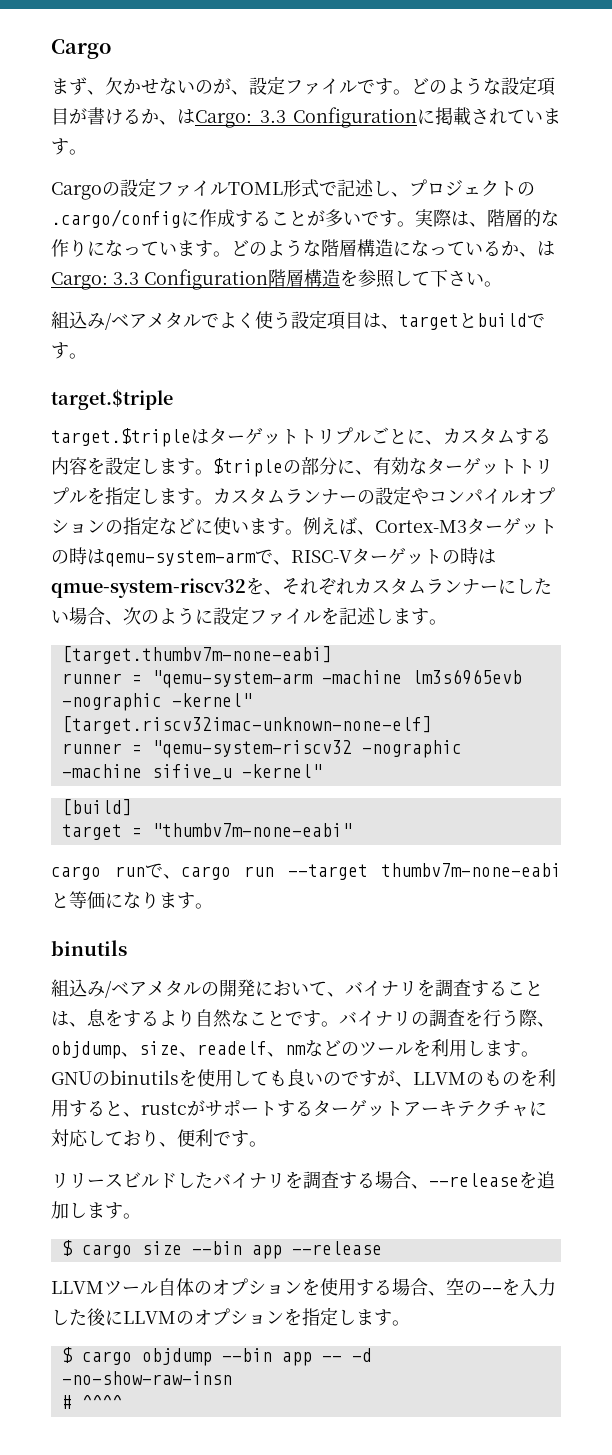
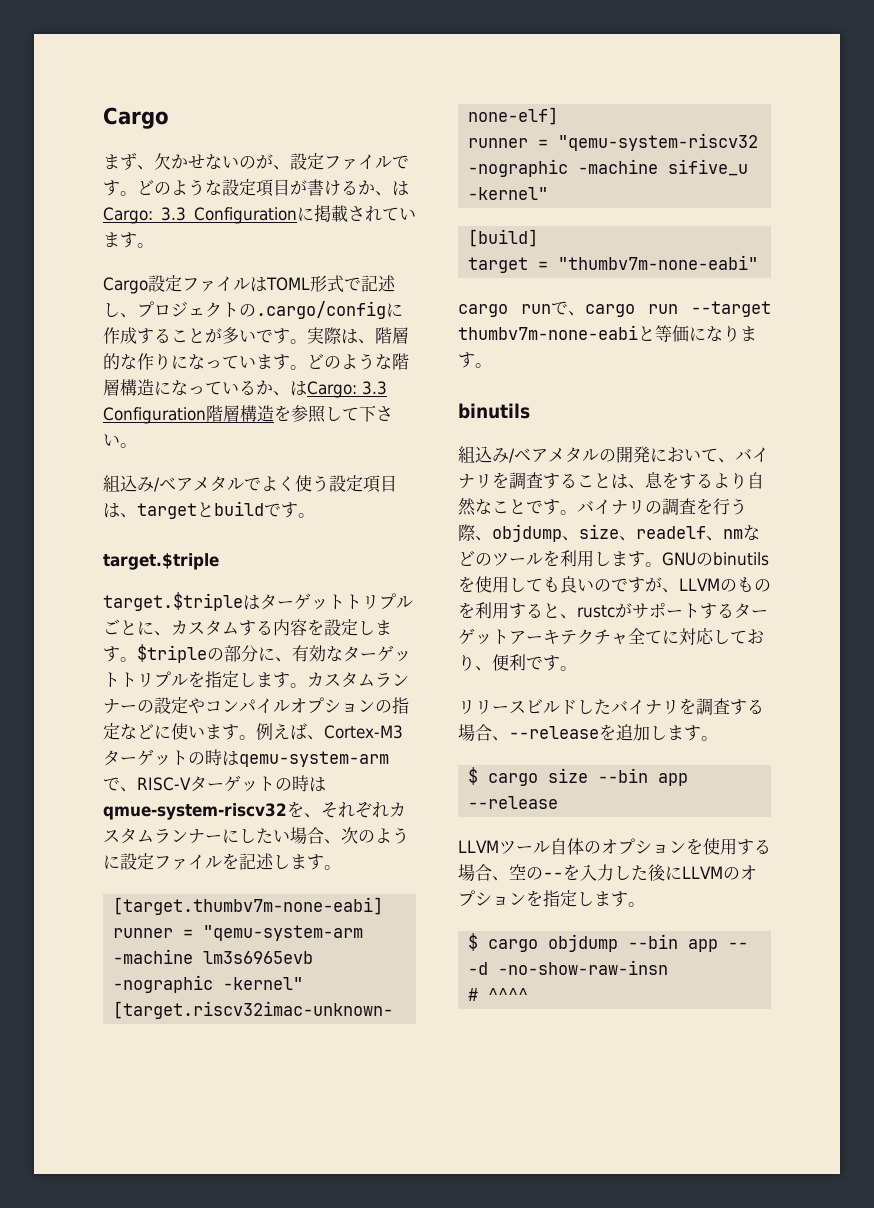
- Cargoの設定ファイルTOML形式で記述し、プロジェクトの.cargo/configに作成することが多いです。
+ Cargo設定ファイルはTOML形式で記述し、プロジェクトの.cargo/configに作成することが多いです。
- GNUのbinutilsを使用しても良いのですが、LLVMのものを利用すると、rustcがサポートするターゲットアーキテクチャに対応しており、便利です。
+ GNUのbinutilsを使用しても良いのですが、LLVMのものを利用すると、rustcがサポートするターゲットアーキテクチャ全てに対応しており、便利です。

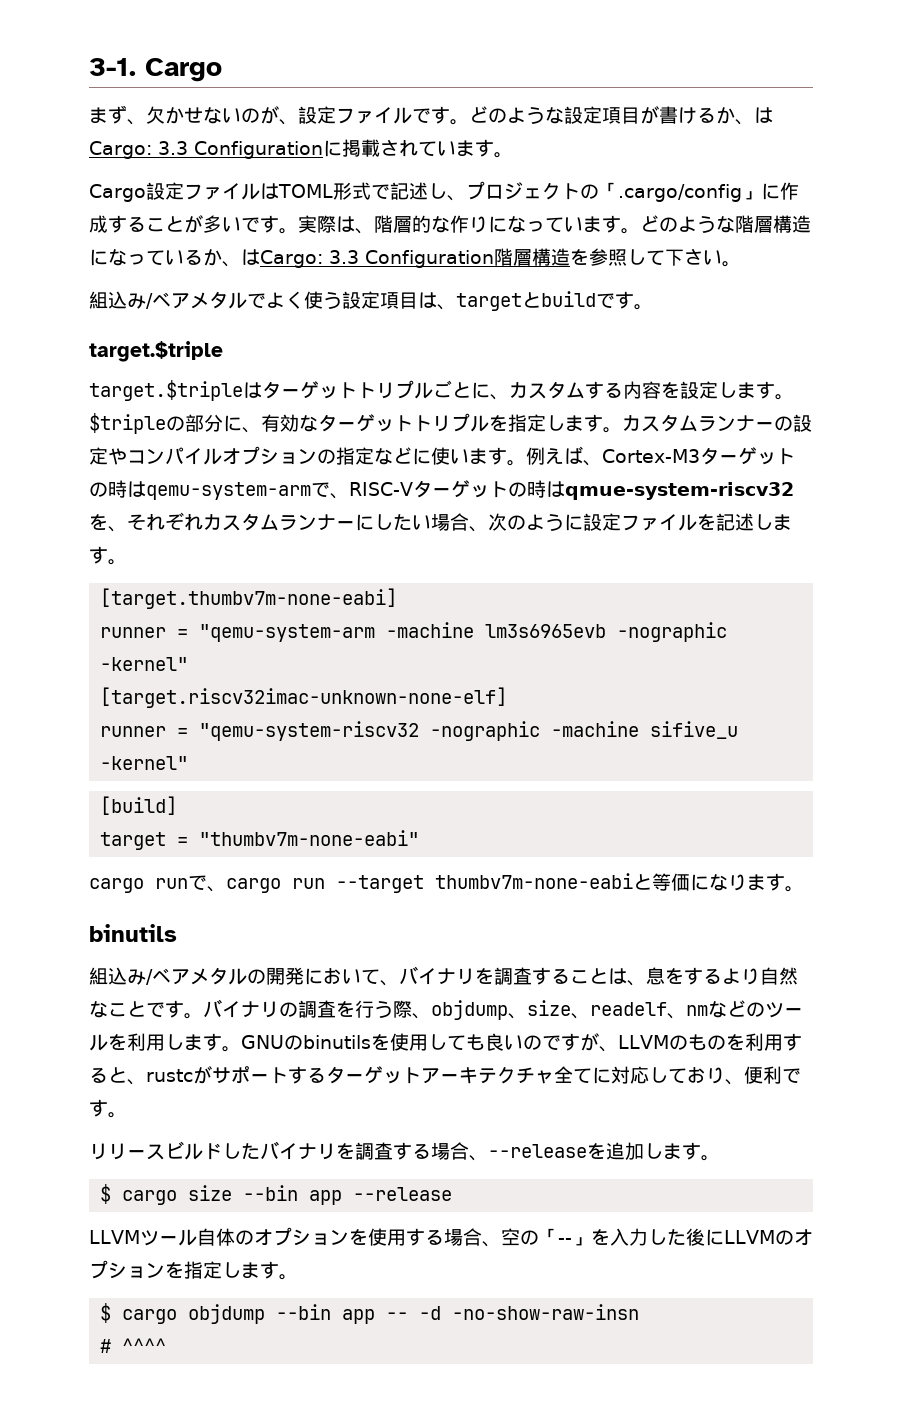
+ 3-1.
- Cargo設定ファイルはTOML形式で記述し、プロジェクトの.cargo/configに作成することが多いです。
+ Cargo設定ファイルはTOML形式で記述し、プロジェクトの「.cargo/config」に作成することが多いです。
- LLVMツール自体のオプションを使用する場合、空の--を入力した後にLLVMのオプションを指定します。
+ LLVMツール自体のオプションを使用する場合、空の「--」を入力した後にLLVMのオプションを指定します。

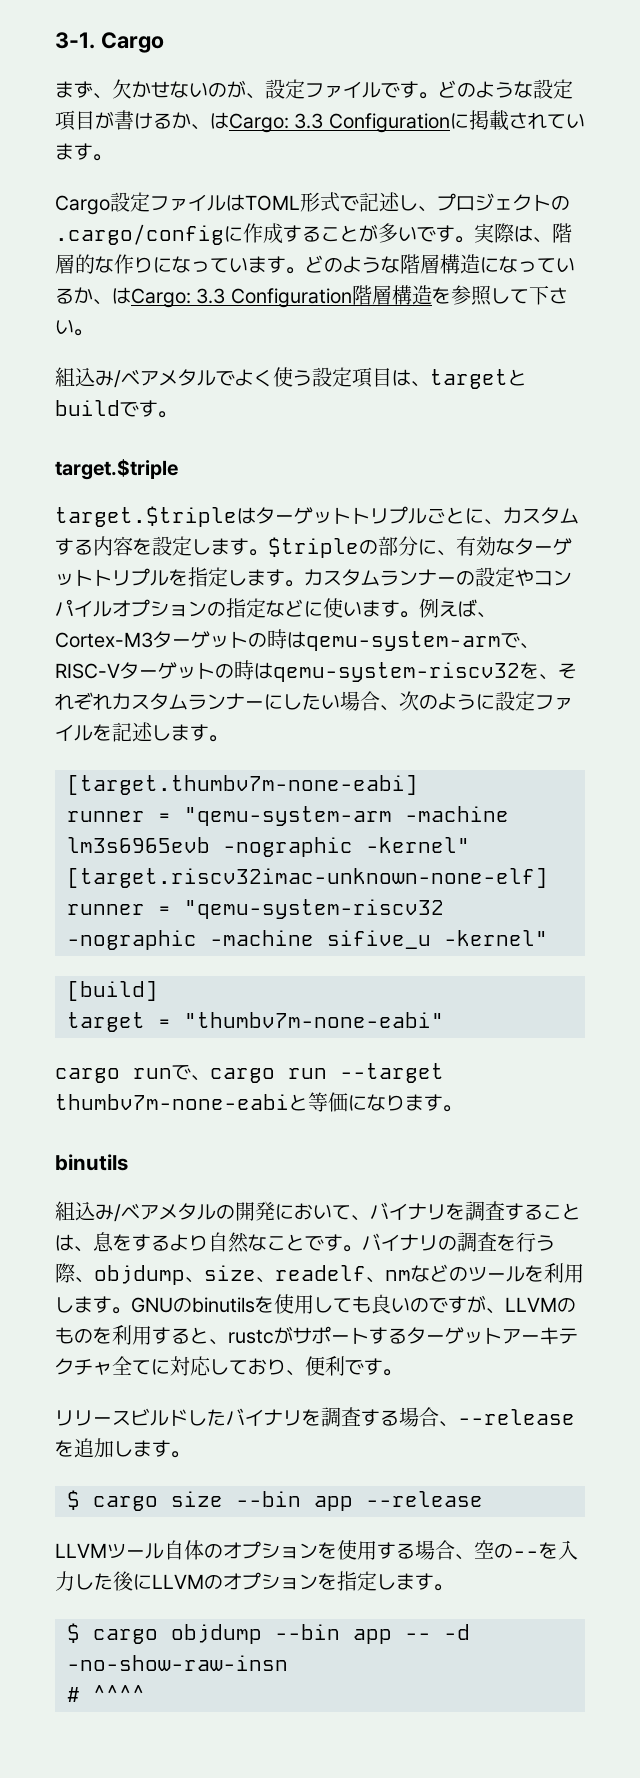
- Cargo設定ファイルはTOML形式で記述し、プロジェクトの「.cargo/config」に作成することが多いです。
+ Cargo設定ファイルはTOML形式で記述し、プロジェクトの.cargo/configに作成することが多いです。
- 例えば、Cortex-M3ターゲットの時はqemu-system-armで、RISC-Vターゲットの時はqmue-system-riscv32を、それぞれカスタムランナーにしたい場合、次のように設定ファイルを記述します。
+ 例えば、Cortex-M3ターゲットの時はqemu-system-armで、RISC-Vターゲットの時はqemu-system-riscv32を、それぞれカスタムランナーにしたい場合、次のように設定ファイルを記述します。
- LLVMツール自体のオプションを使用する場合、空の「--」を入力した後にLLVMのオプションを指定します。
+ LLVMツール自体のオプションを使用する場合、空の--を入力した後にLLVMのオプションを指定します。

